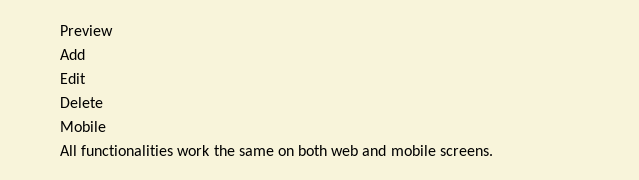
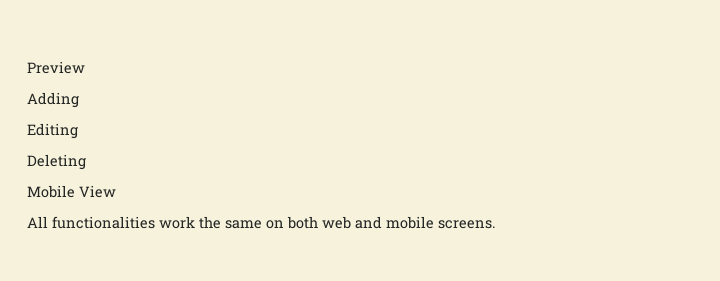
- Add
- Edit
- Delete
+ Adding
+ Editing
+ Deleting
- Mobile
+ Mobile View

